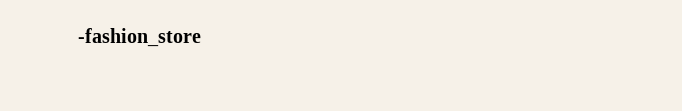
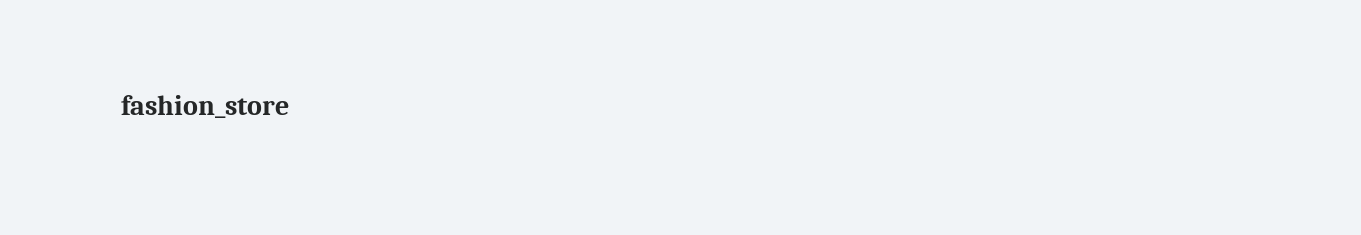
- -fashion_store
+ fashion_store

